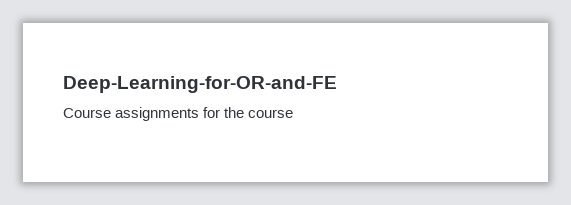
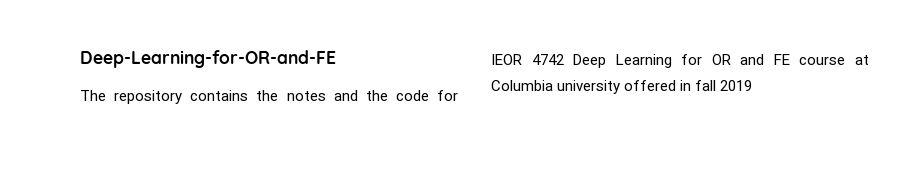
- Course assignments for the course
+ The repository contains the notes and the code for IEOR 4742 Deep Learning for OR and FE course at Columbia university offered in fall 2019

